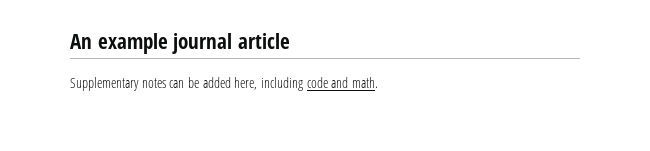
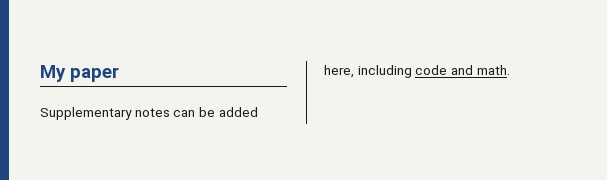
- An example journal article
+ My paper

